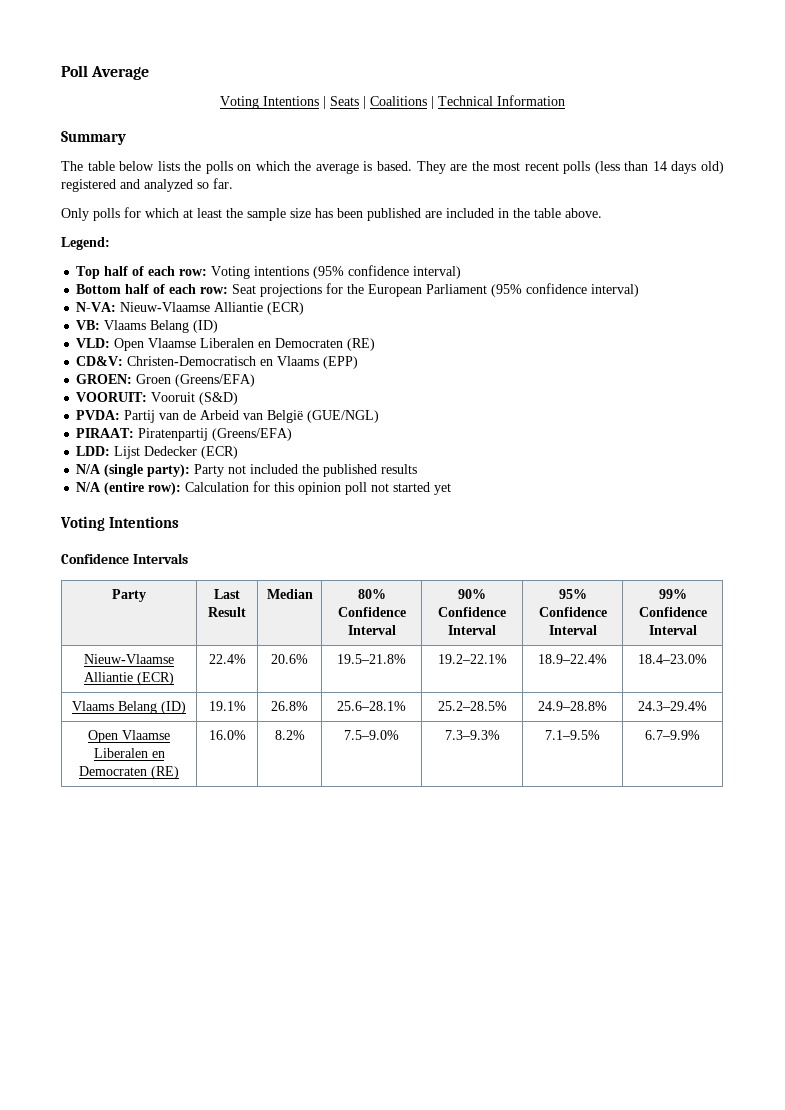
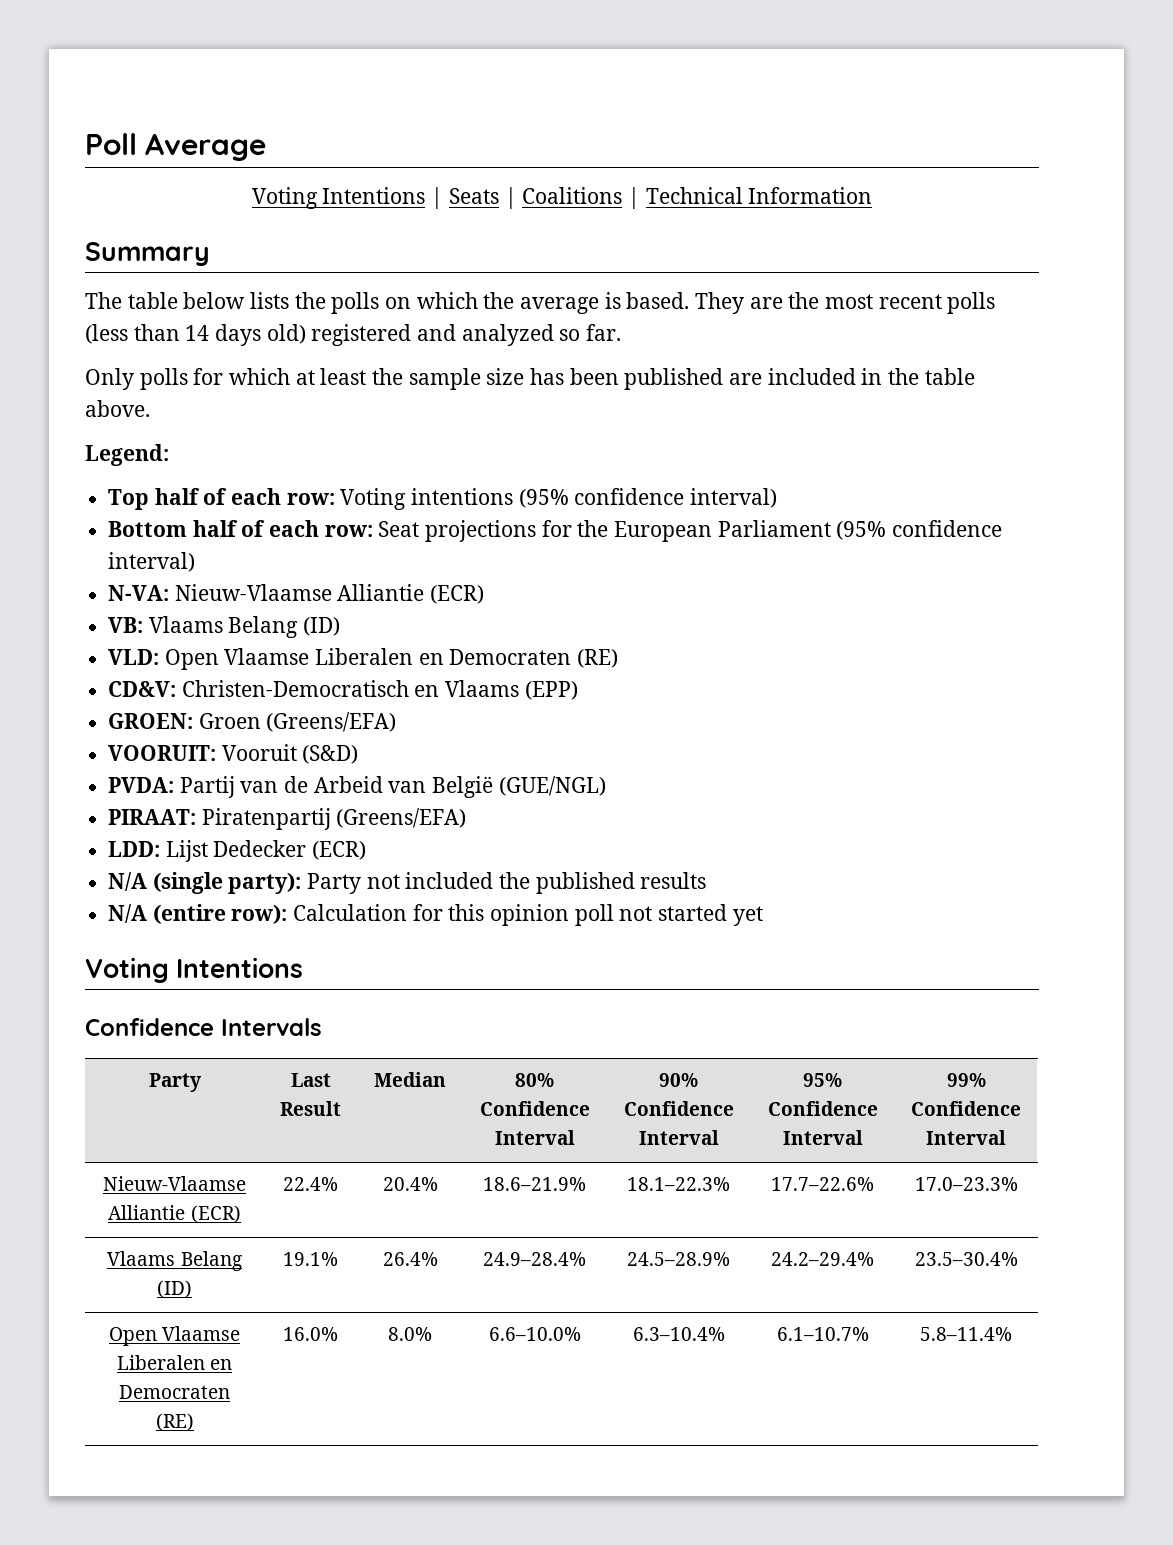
- Nieuw-Vlaamse Alliantie (ECR) | 22.4% | 20.6% | 19.5–21.8% | 19.2–22.1% | 18.9–22.4% | 18.4–23.0%
+ Nieuw-Vlaamse Alliantie (ECR) | 22.4% | 20.4% | 18.6–21.9% | 18.1–22.3% | 17.7–22.6% | 17.0–23.3%
- Vlaams Belang (ID) | 19.1% | 26.8% | 25.6–28.1% | 25.2–28.5% | 24.9–28.8% | 24.3–29.4%
+ Vlaams Belang (ID) | 19.1% | 26.4% | 24.9–28.4% | 24.5–28.9% | 24.2–29.4% | 23.5–30.4%
- Open Vlaamse Liberalen en Democraten (RE) | 16.0% | 8.2% | 7.5–9.0% | 7.3–9.3% | 7.1–9.5% | 6.7–9.9%
+ Open Vlaamse Liberalen en Democraten (RE) | 16.0% | 8.0% | 6.6–10.0% | 6.3–10.4% | 6.1–10.7% | 5.8–11.4%

